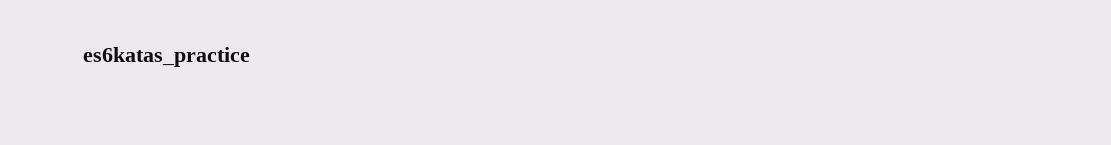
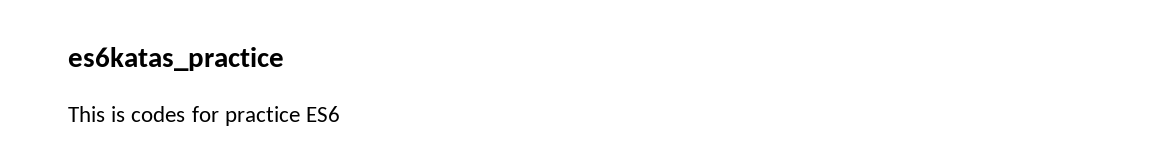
+ This is codes for practice ES6

